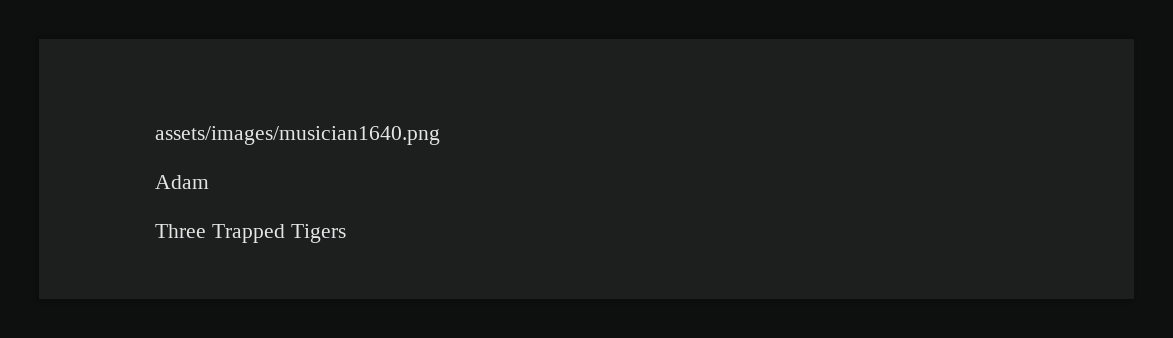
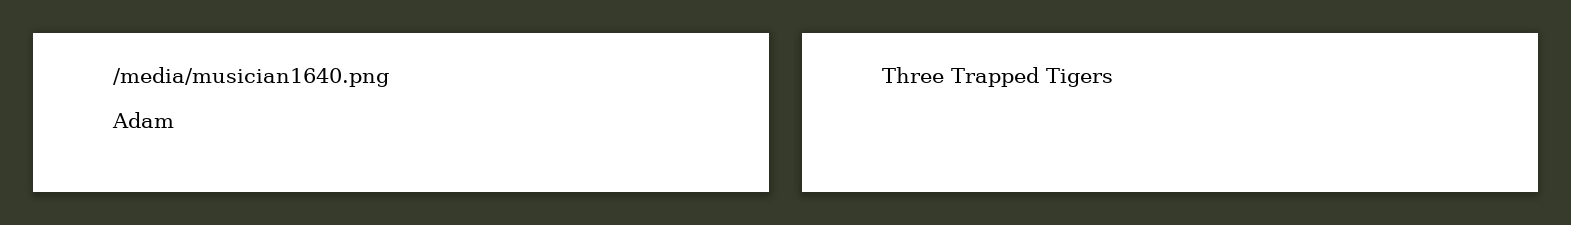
- assets/images/musician1640.png
+ /media/musician1640.png

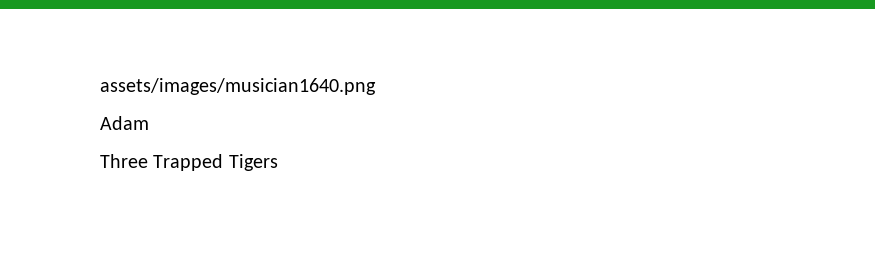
- /media/musician1640.png
+ assets/images/musician1640.png

